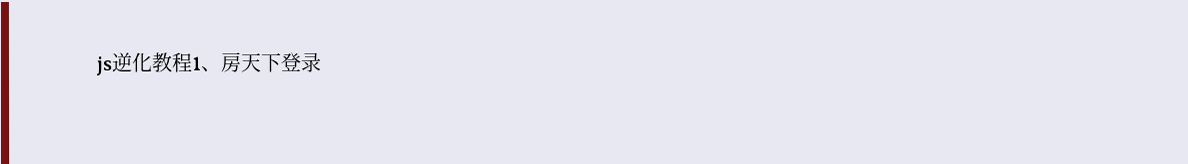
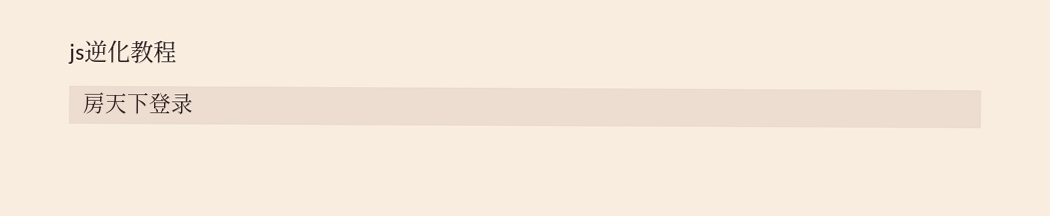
- js逆化教程1、房天下登录
+ js逆化教程
+ 房天下登录

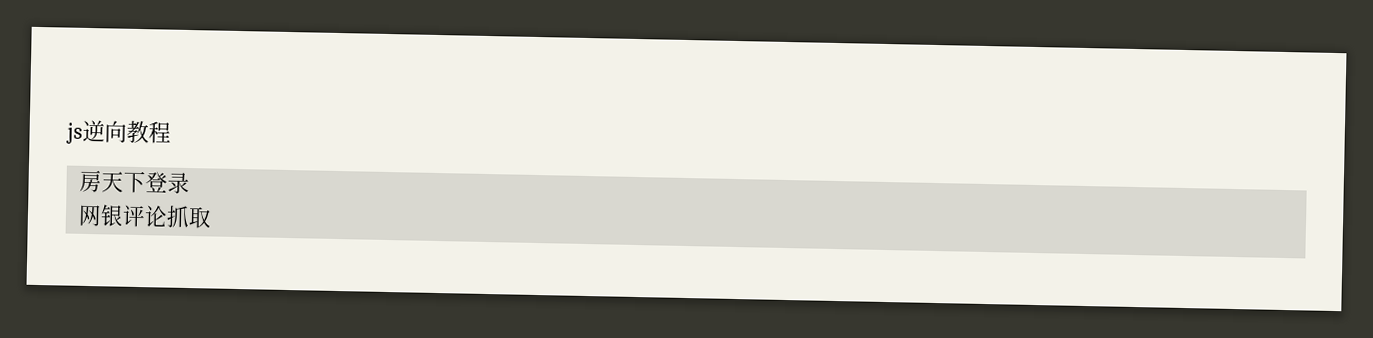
- js逆化教程
+ js逆向教程
+ 网银评论抓取

